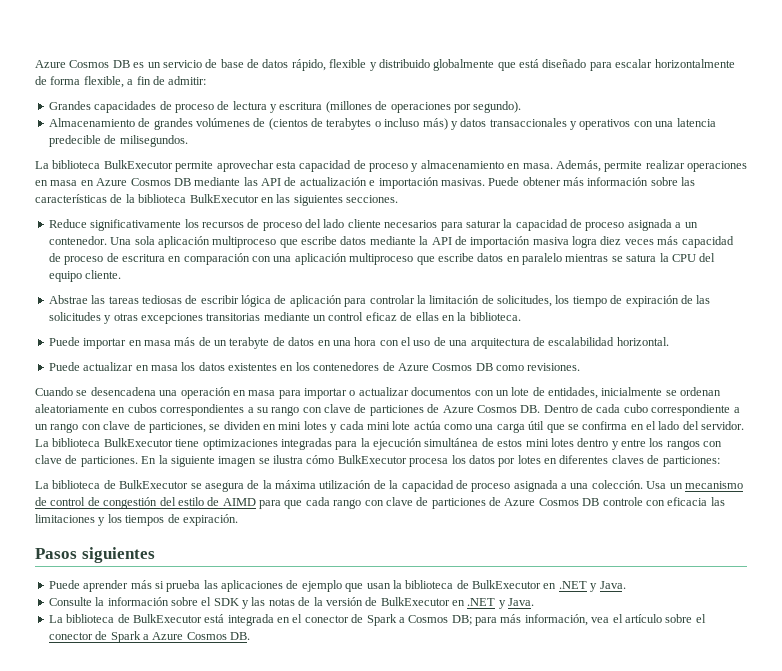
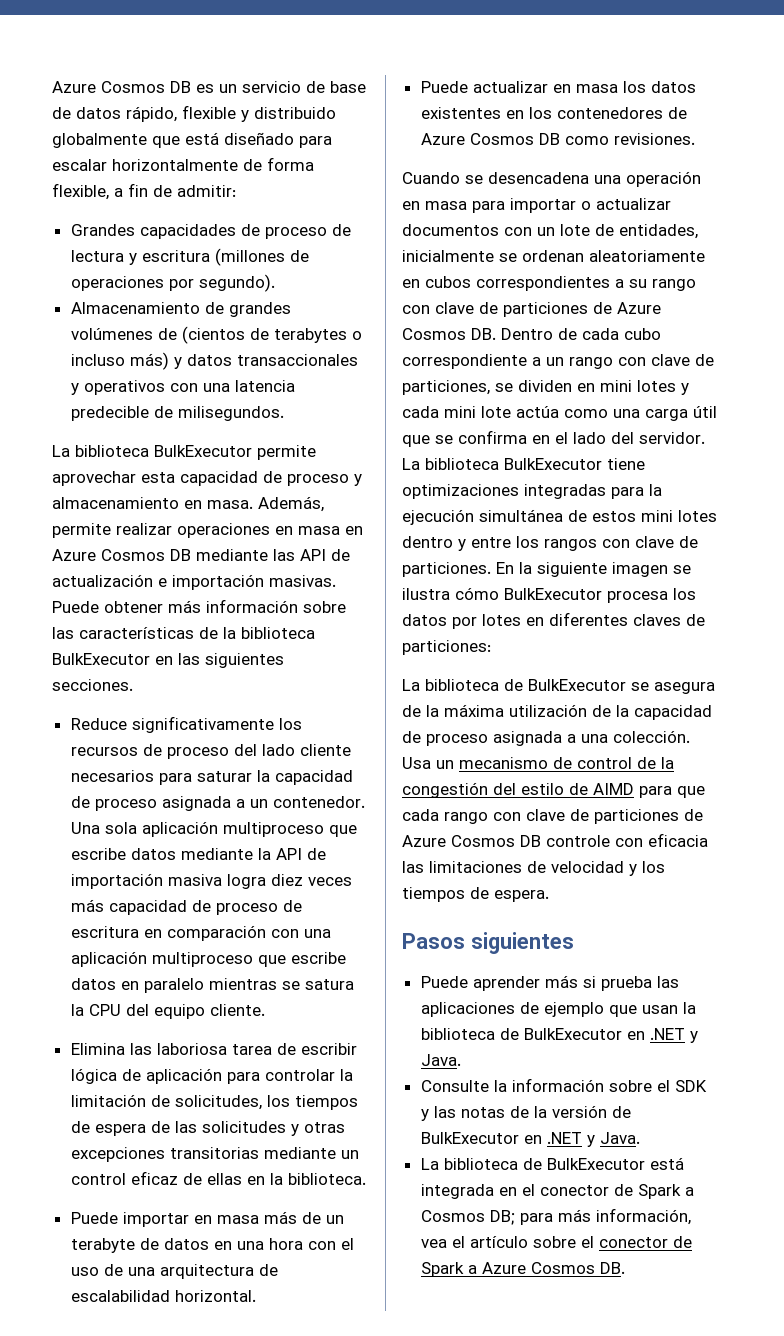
- Abstrae las tareas tediosas de escribir lógica de aplicación para controlar la limitación de solicitudes, los tiempo de expiración de las solicitudes y otras excepciones transitorias mediante un control eficaz de ellas en la biblioteca.
+ Elimina las laboriosa tarea de escribir lógica de aplicación para controlar la limitación de solicitudes, los tiempos de espera de las solicitudes y otras excepciones transitorias mediante un control eficaz de ellas en la biblioteca.
- Usa un mecanismo de control de congestión del estilo de AIMD para que cada rango con clave de particiones de Azure Cosmos DB controle con eficacia las limitaciones y los tiempos de expiración.
+ Usa un mecanismo de control de la congestión del estilo de AIMD para que cada rango con clave de particiones de Azure Cosmos DB controle con eficacia las limitaciones de velocidad y los tiempos de espera.

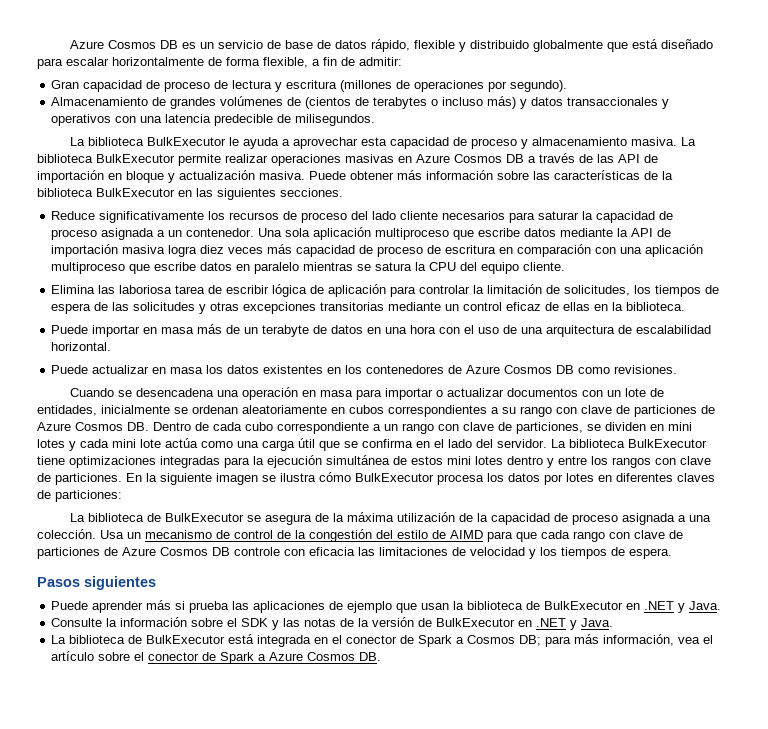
- Grandes capacidades de proceso de lectura y escritura (millones de operaciones por segundo).
+ Gran capacidad de proceso de lectura y escritura (millones de operaciones por segundo).
- La biblioteca BulkExecutor permite aprovechar esta capacidad de proceso y almacenamiento en masa. Además, permite realizar operaciones en masa en Azure Cosmos DB mediante las API de actualización e importación masivas.
+ La biblioteca BulkExecutor le ayuda a aprovechar esta capacidad de proceso y almacenamiento masiva. La biblioteca BulkExecutor permite realizar operaciones masivas en Azure Cosmos DB a través de las API de importación en bloque y actualización masiva.

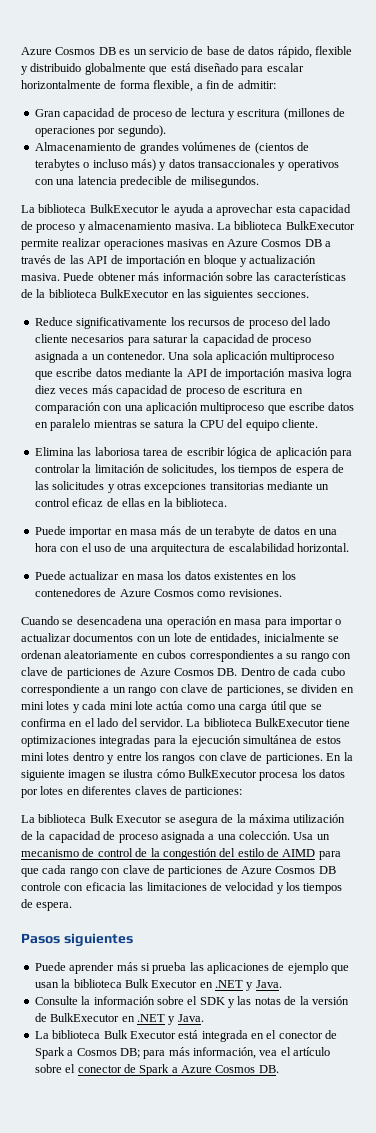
- Puede actualizar en masa los datos existentes en los contenedores de Azure Cosmos DB como revisiones.
+ Puede actualizar en masa los datos existentes en los contenedores de Azure Cosmos como revisiones.
- La biblioteca de BulkExecutor se asegura de la máxima utilización de la capacidad de proceso asignada a una colección.
+ La biblioteca Bulk Executor se asegura de la máxima utilización de la capacidad de proceso asignada a una colección.
- Puede aprender más si prueba las aplicaciones de ejemplo que usan la biblioteca de BulkExecutor en .NET y Java.
+ Puede aprender más si prueba las aplicaciones de ejemplo que usan la biblioteca Bulk Executor en .NET y Java.
- La biblioteca de BulkExecutor está integrada en el conector de Spark a Cosmos DB; para más información, vea el artículo sobre el conector de Spark a Azure Cosmos DB.
+ La biblioteca Bulk Executor está integrada en el conector de Spark a Cosmos DB; para más información, vea el artículo sobre el conector de Spark a Azure Cosmos DB.

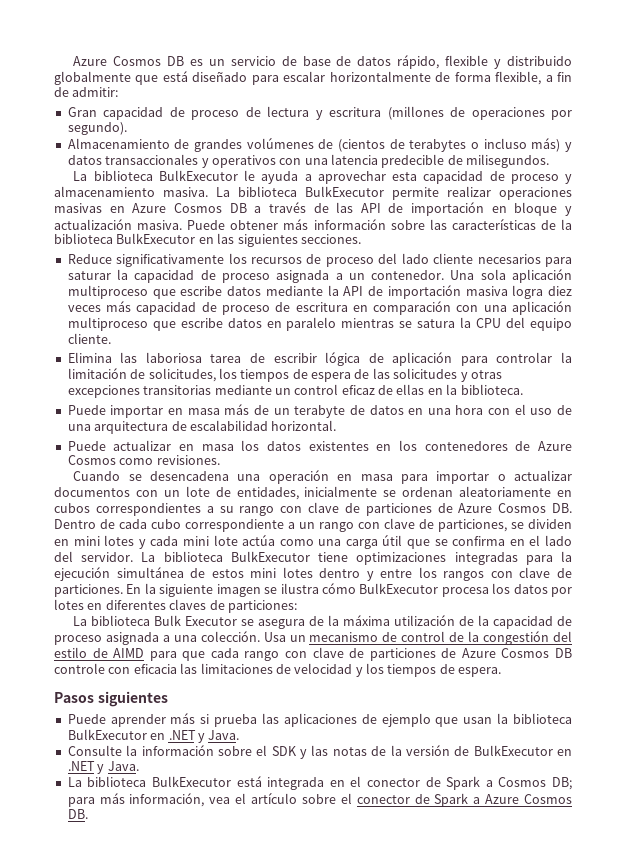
- Puede aprender más si prueba las aplicaciones de ejemplo que usan la biblioteca Bulk Executor en .NET y Java.
+ Puede aprender más si prueba las aplicaciones de ejemplo que usan la biblioteca BulkExecutor en .NET y Java.
- La biblioteca Bulk Executor está integrada en el conector de Spark a Cosmos DB; para más información, vea el artículo sobre el conector de Spark a Azure Cosmos DB.
+ La biblioteca BulkExecutor está integrada en el conector de Spark a Cosmos DB; para más información, vea el artículo sobre el conector de Spark a Azure Cosmos DB.

